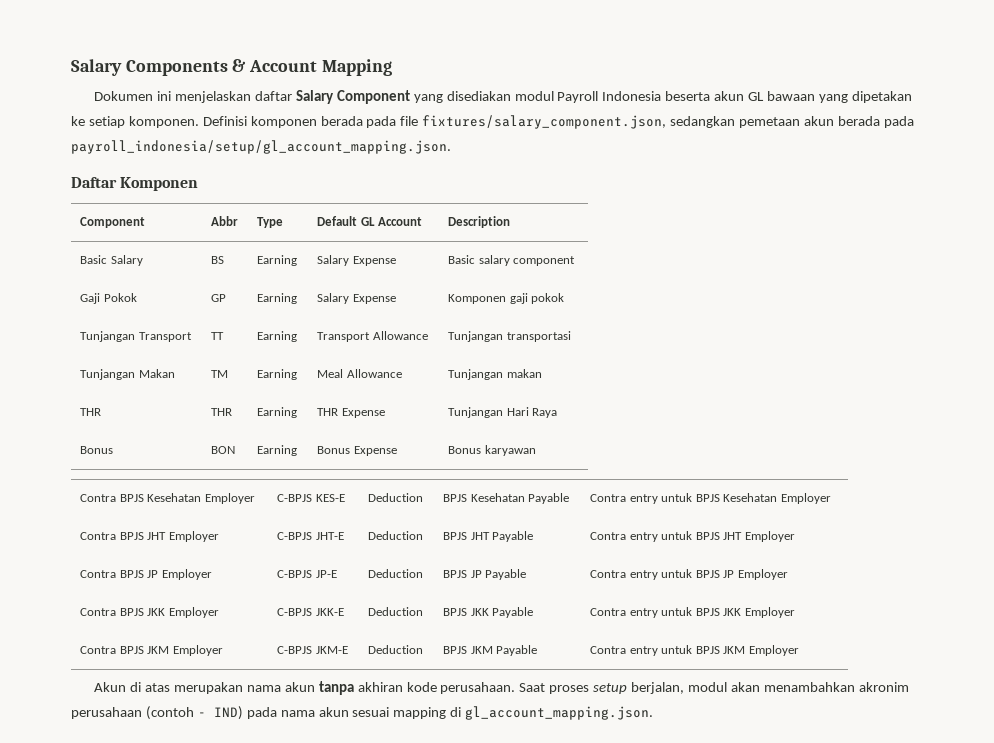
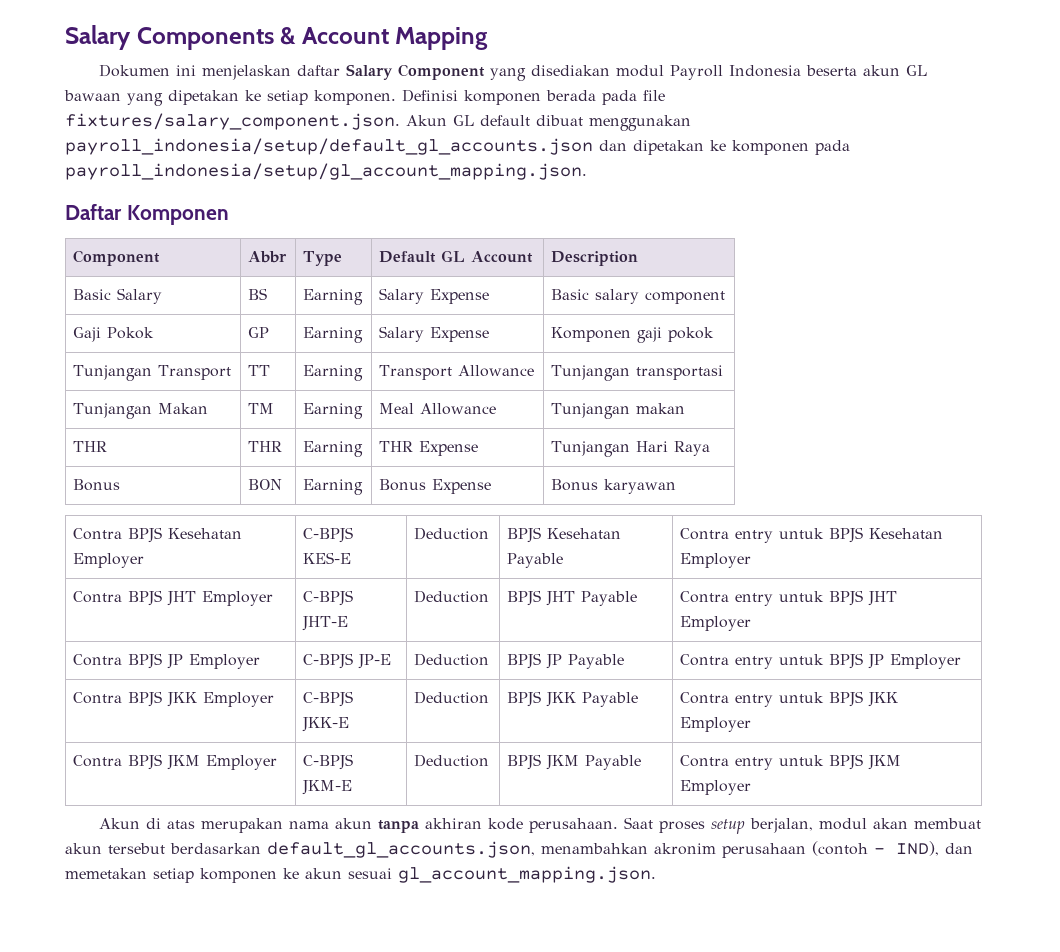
- Definisi komponen berada pada file fixtures/salary_component.json, sedangkan pemetaan akun berada pada payroll_indonesia/setup/gl_account_mapping.json.
+ Definisi komponen berada pada file fixtures/salary_component.json. Akun GL default dibuat menggunakan payroll_indonesia/setup/default_gl_accounts.json dan dipetakan ke komponen pada payroll_indonesia/setup/gl_account_mapping.json.
- Saat proses setup berjalan, modul akan menambahkan akronim perusahaan (contoh - IND) pada nama akun sesuai mapping di gl_account_mapping.json.
+ Saat proses setup berjalan, modul akan membuat akun tersebut berdasarkan default_gl_accounts.json, menambahkan akronim perusahaan (contoh - IND), dan memetakan setiap komponen ke akun sesuai gl_account_mapping.json.

